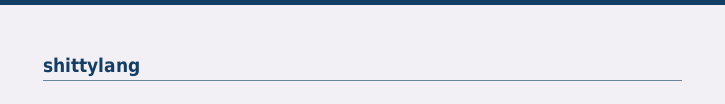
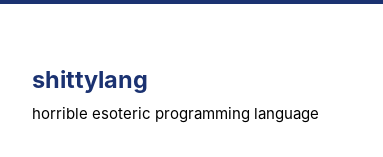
+ horrible esoteric programming language

